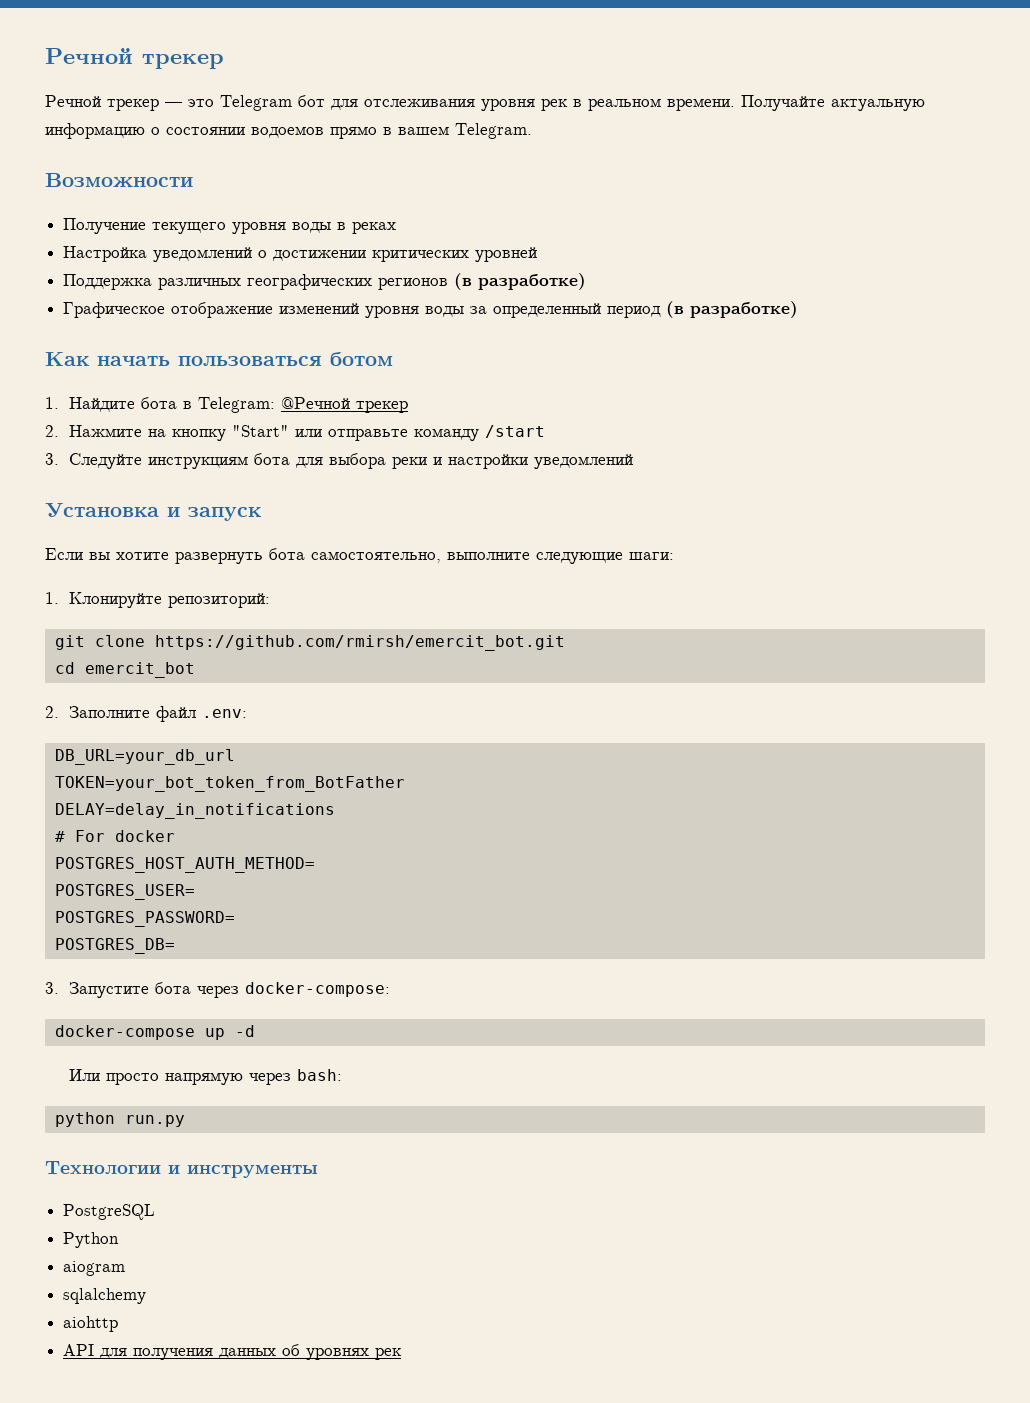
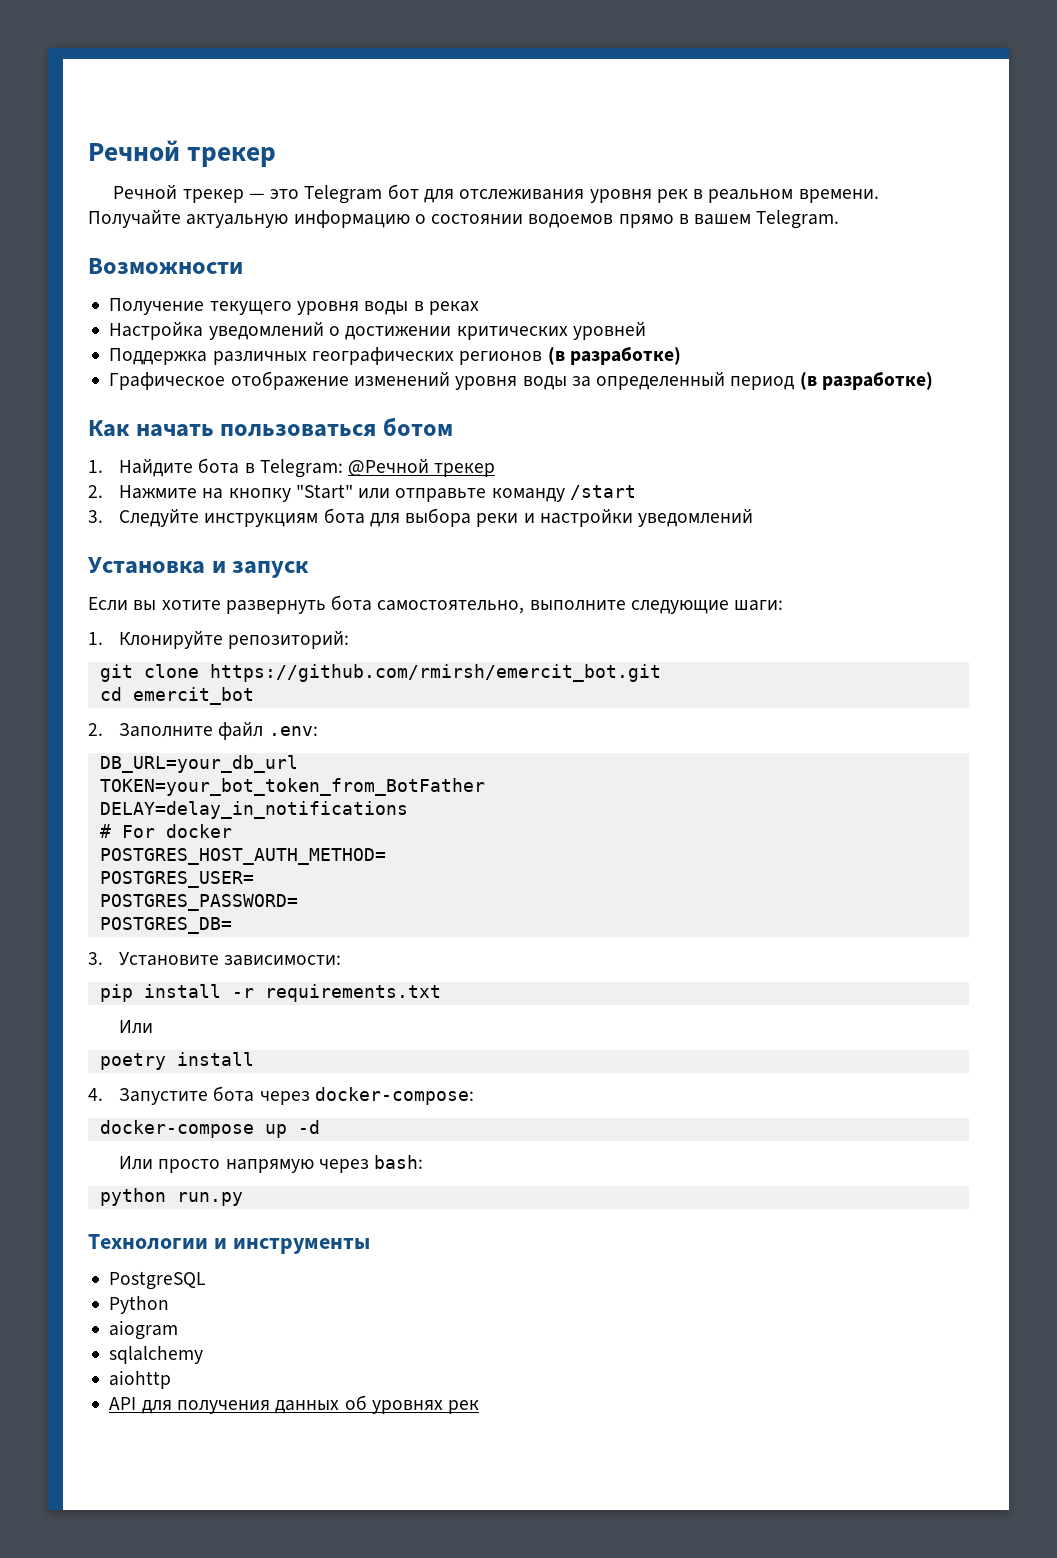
- 3. Запустите бота через docker-compose:
+ 3. Установите зависимости:
+ pip install -r requirements.txt
+ Или
+ poetry install
+ 4. Запустите бота через docker-compose:

